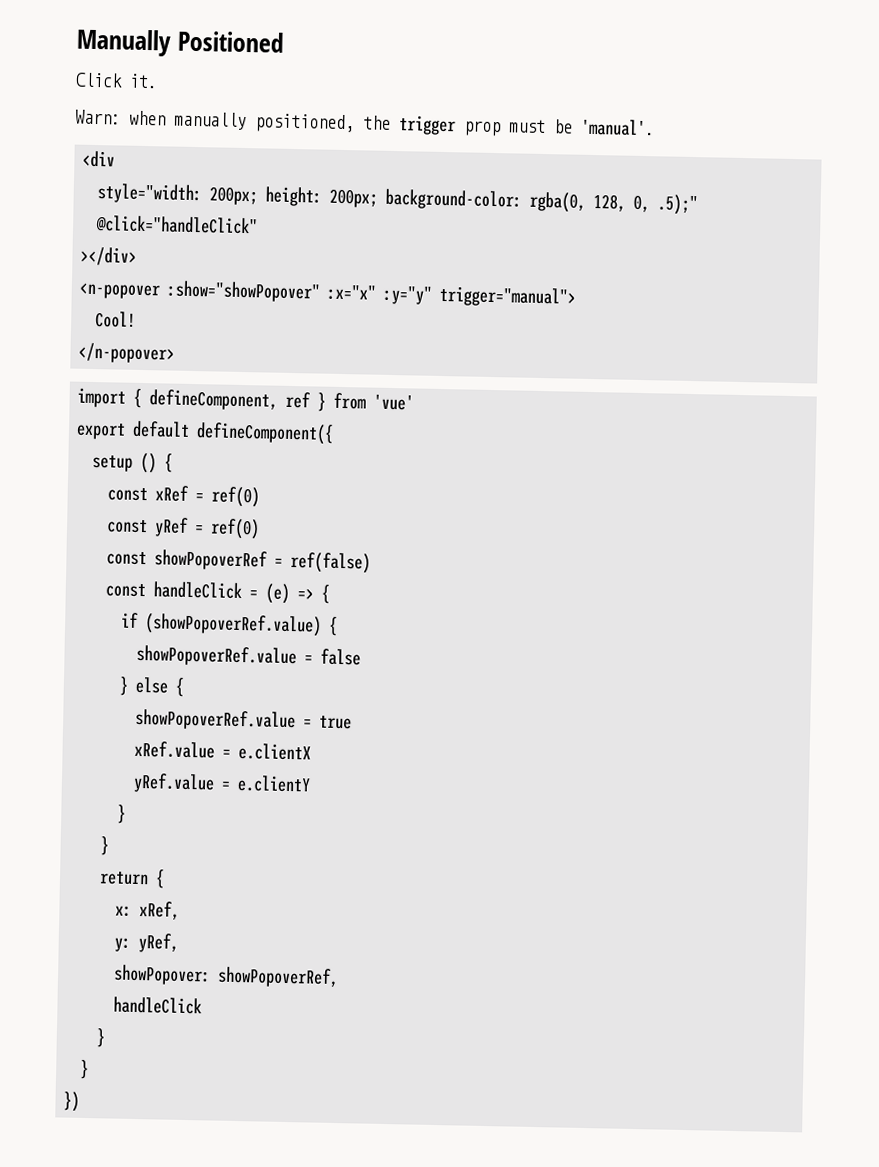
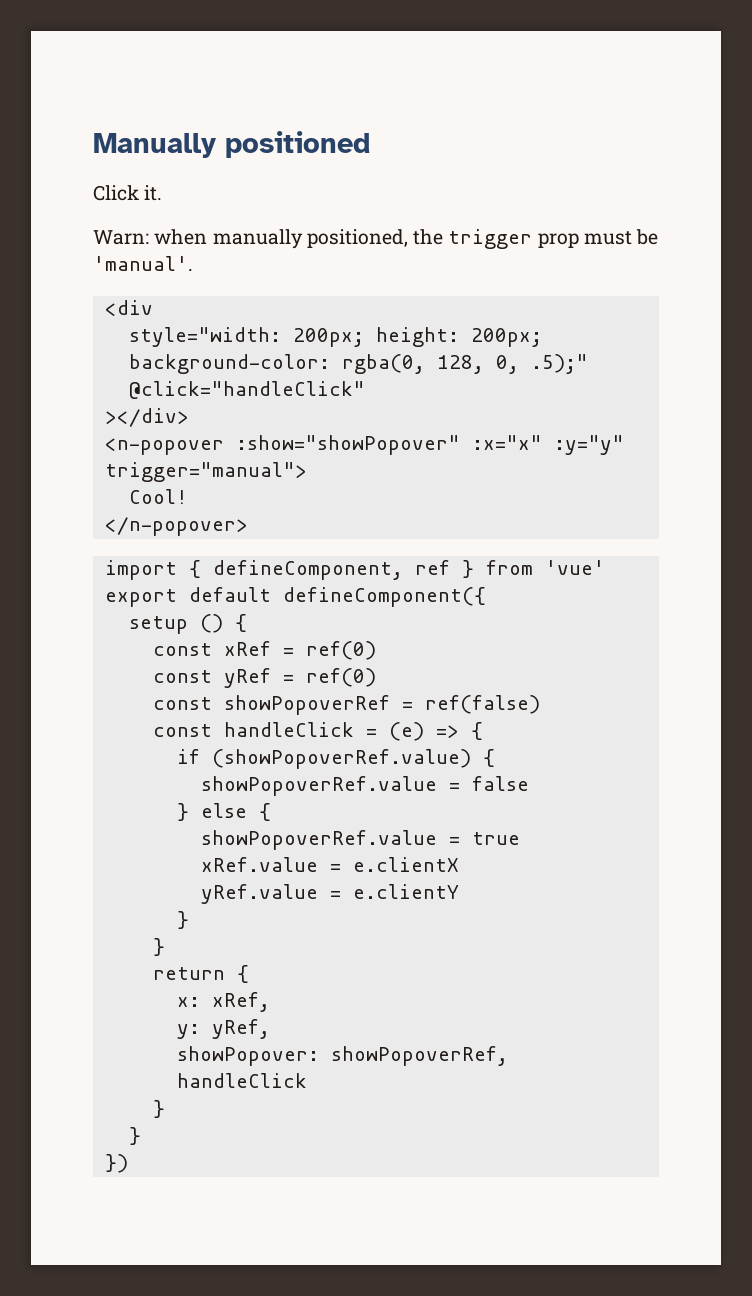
- Manually Positioned
+ Manually positioned

